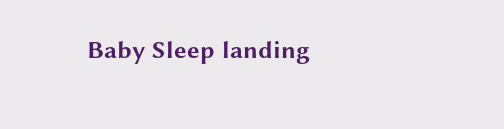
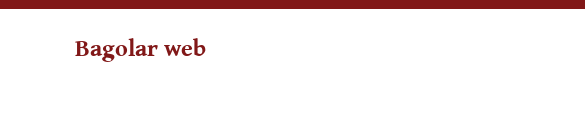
- Baby Sleep landing
+ Bagolar web

